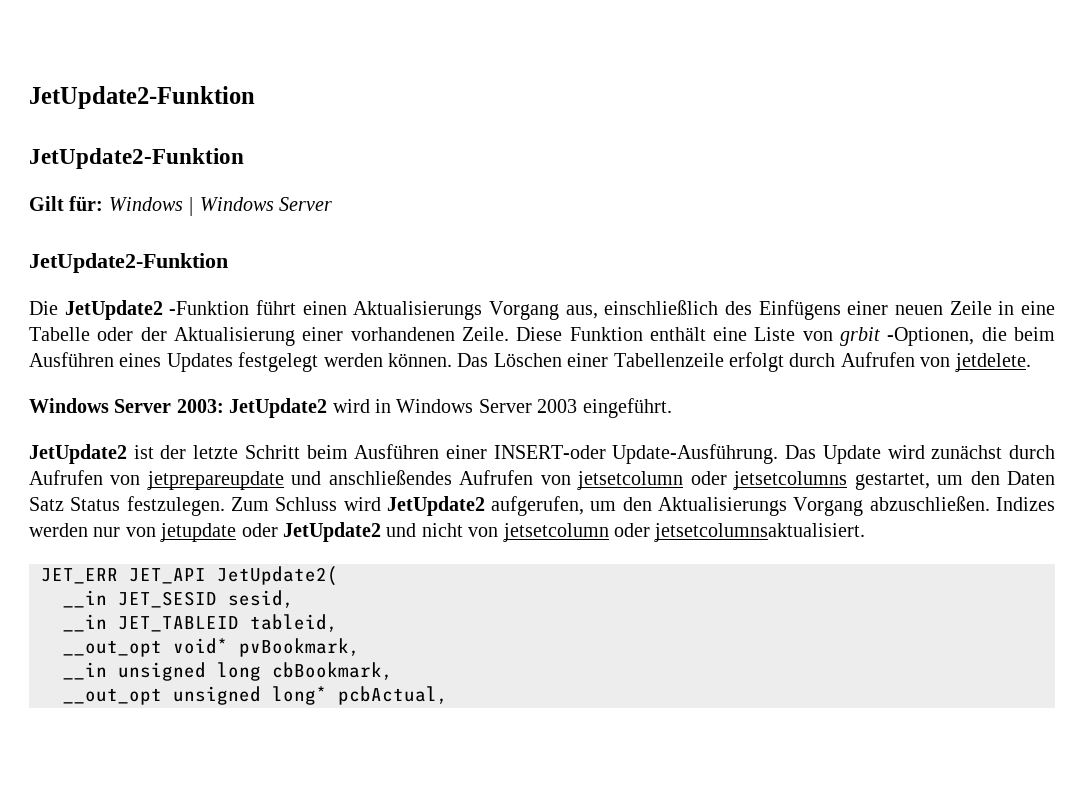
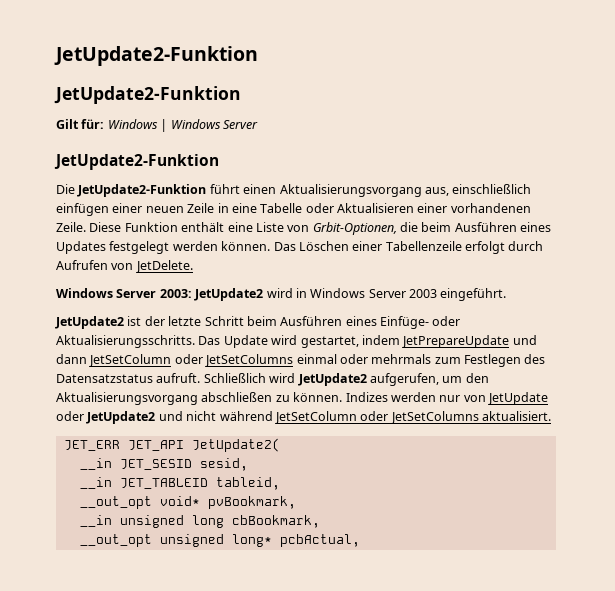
- Die JetUpdate2 -Funktion führt einen Aktualisierungs Vorgang aus, einschließlich des Einfügens einer neuen Zeile in eine Tabelle oder der Aktualisierung einer vorhandenen Zeile.
+ Die JetUpdate2-Funktion führt einen Aktualisierungsvorgang aus, einschließlich einfügen einer neuen Zeile in eine Tabelle oder Aktualisieren einer vorhandenen Zeile.
- Diese Funktion enthält eine Liste von grbit -Optionen, die beim Ausführen eines Updates festgelegt werden können.
+ Diese Funktion enthält eine Liste von Grbit-Optionen, die beim Ausführen eines Updates festgelegt werden können.
- Das Löschen einer Tabellenzeile erfolgt durch Aufrufen von jetdelete.
+ Das Löschen einer Tabellenzeile erfolgt durch Aufrufen von JetDelete.
- JetUpdate2 ist der letzte Schritt beim Ausführen einer INSERT-oder Update-Ausführung. Das Update wird zunächst durch Aufrufen von jetprepareupdate und anschließendes Aufrufen von jetsetcolumn oder jetsetcolumns gestartet, um den Daten Satz Status festzulegen. Zum Schluss wird JetUpdate2 aufgerufen, um den Aktualisierungs Vorgang abzuschließen.
+ JetUpdate2 ist der letzte Schritt beim Ausführen eines Einfüge- oder Aktualisierungsschritts. Das Update wird gestartet, indem JetPrepareUpdate und dann JetSetColumn oder JetSetColumns einmal oder mehrmals zum Festlegen des Datensatzstatus aufruft. Schließlich wird JetUpdate2 aufgerufen, um den Aktualisierungsvorgang abschließen zu können.
- Indizes werden nur von jetupdate oder JetUpdate2 und nicht von jetsetcolumn oder jetsetcolumnsaktualisiert.
+ Indizes werden nur von JetUpdate oder JetUpdate2 und nicht während JetSetColumn oder JetSetColumns aktualisiert.

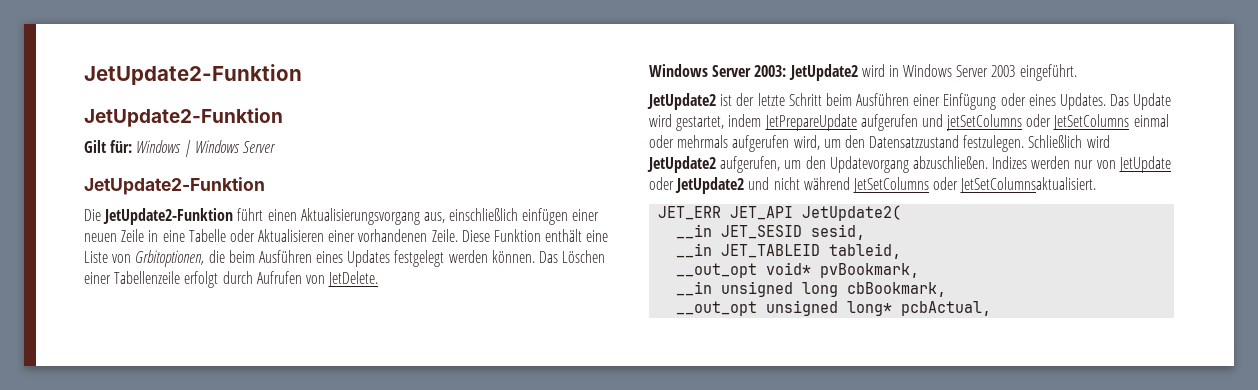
- Diese Funktion enthält eine Liste von Grbit-Optionen, die beim Ausführen eines Updates festgelegt werden können.
+ Diese Funktion enthält eine Liste von Grbitoptionen, die beim Ausführen eines Updates festgelegt werden können.
- JetUpdate2 ist der letzte Schritt beim Ausführen eines Einfüge- oder Aktualisierungsschritts.
+ JetUpdate2 ist der letzte Schritt beim Ausführen einer Einfügung oder eines Updates.
- Das Update wird gestartet, indem JetPrepareUpdate und dann JetSetColumn oder JetSetColumns einmal oder mehrmals zum Festlegen des Datensatzstatus aufruft.
+ Das Update wird gestartet, indem JetPrepareUpdate aufgerufen und jetSetColumns oder JetSetColumns einmal oder mehrmals aufgerufen wird, um den Datensatzzustand festzulegen.
- Schließlich wird JetUpdate2 aufgerufen, um den Aktualisierungsvorgang abschließen zu können.
+ Schließlich wird JetUpdate2 aufgerufen, um den Updatevorgang abzuschließen.
- Indizes werden nur von JetUpdate oder JetUpdate2 und nicht während JetSetColumn oder JetSetColumns aktualisiert.
+ Indizes werden nur von JetUpdate oder JetUpdate2 und nicht während JetSetColumns oder JetSetColumnsaktualisiert.

